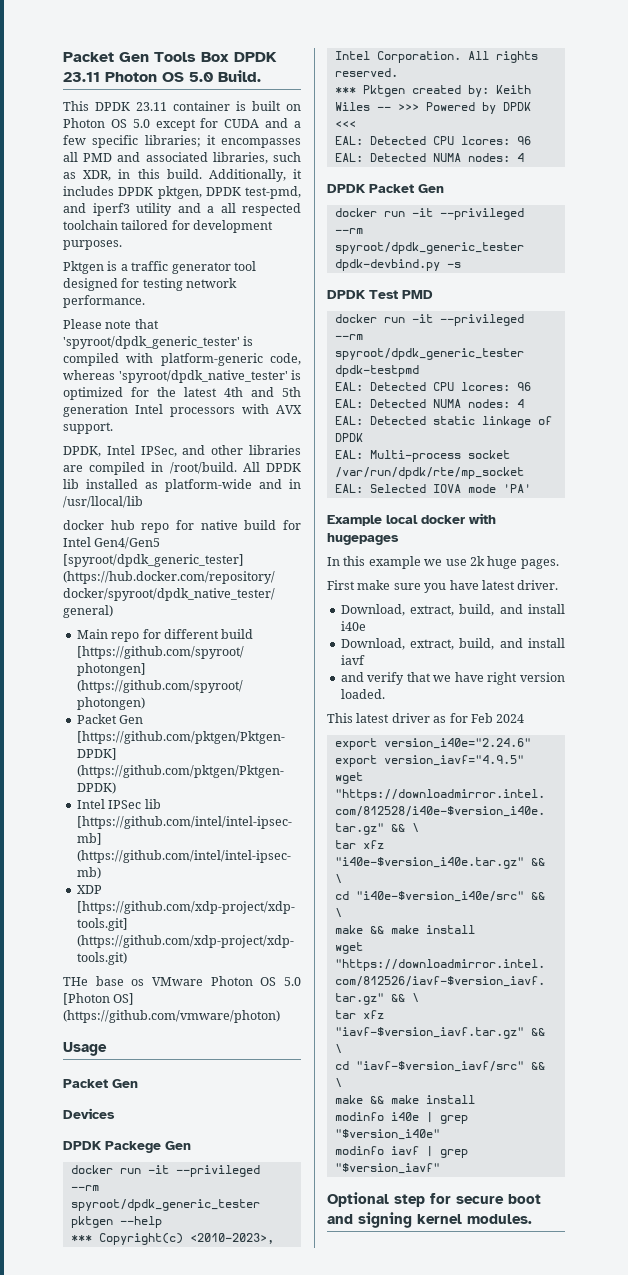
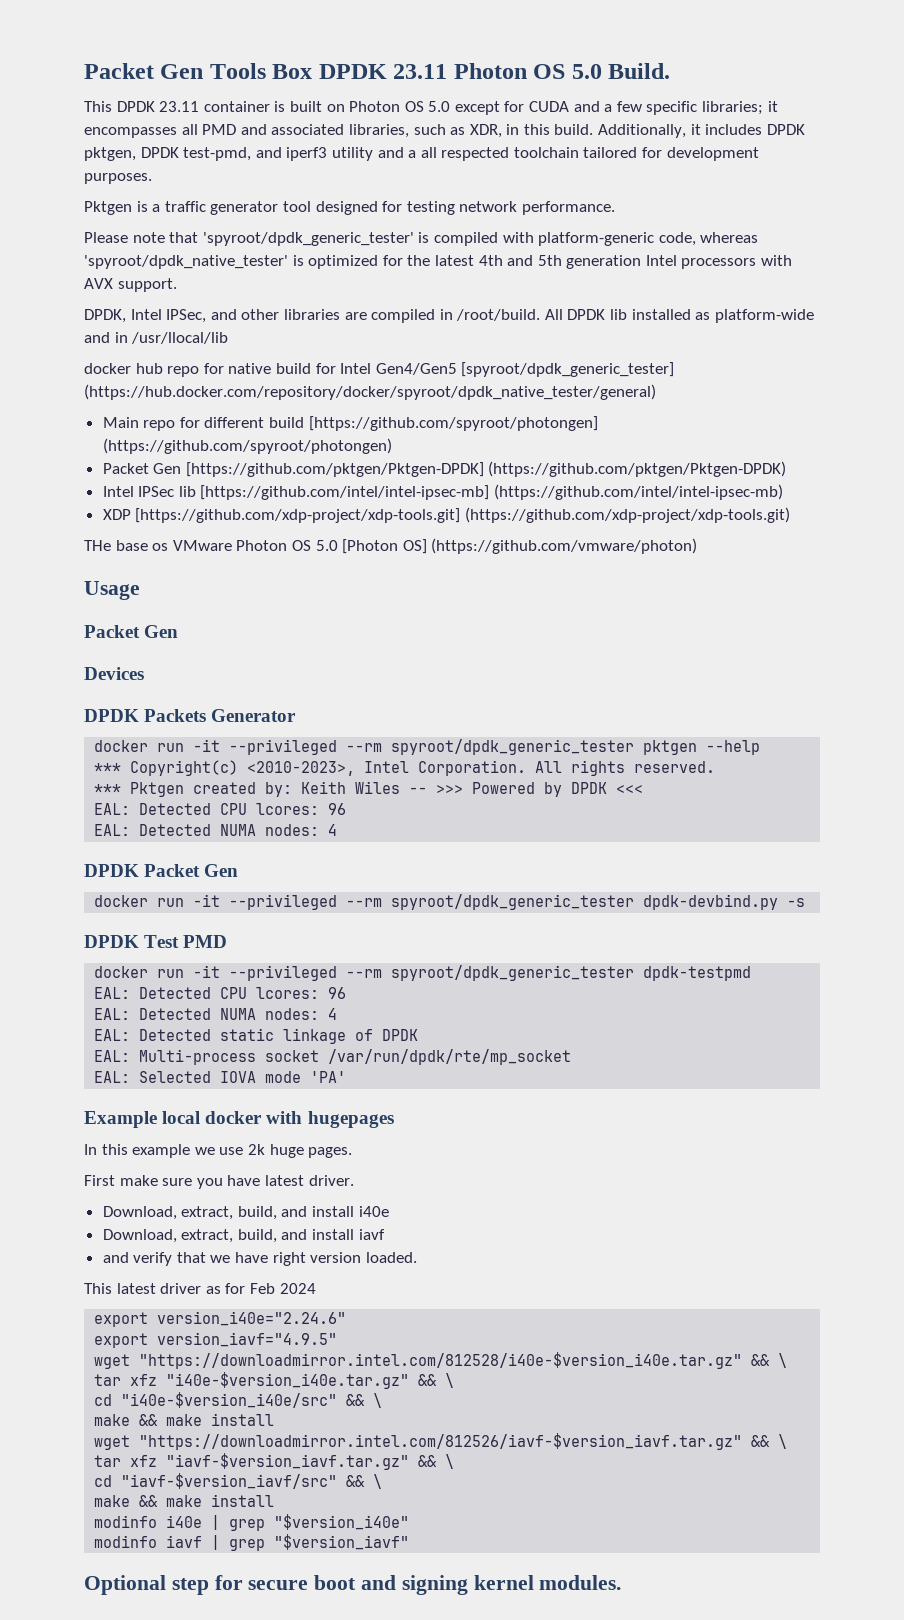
- DPDK Packege Gen
+ DPDK Packets Generator

